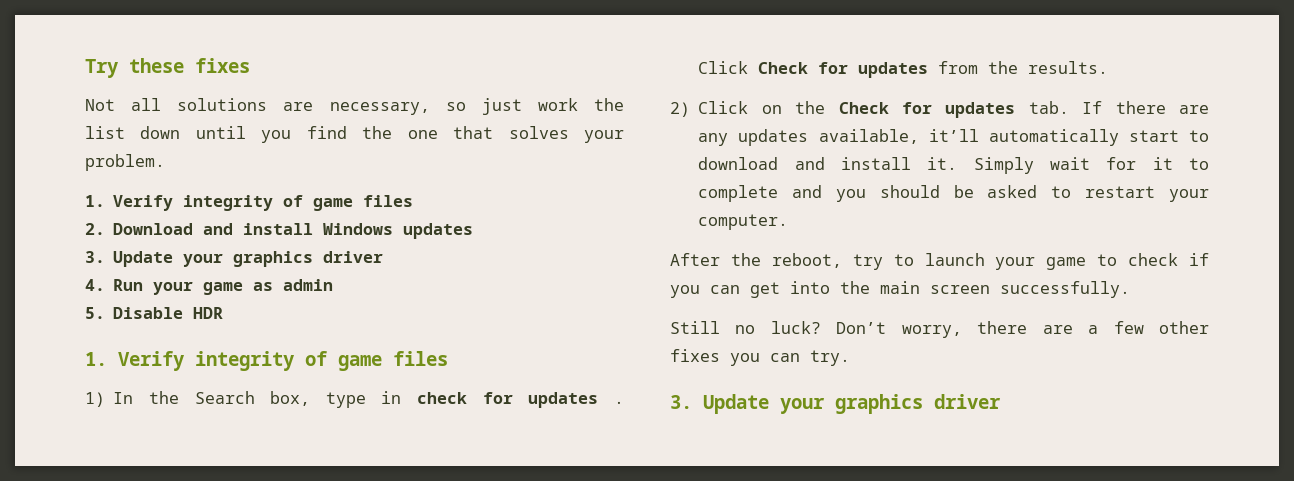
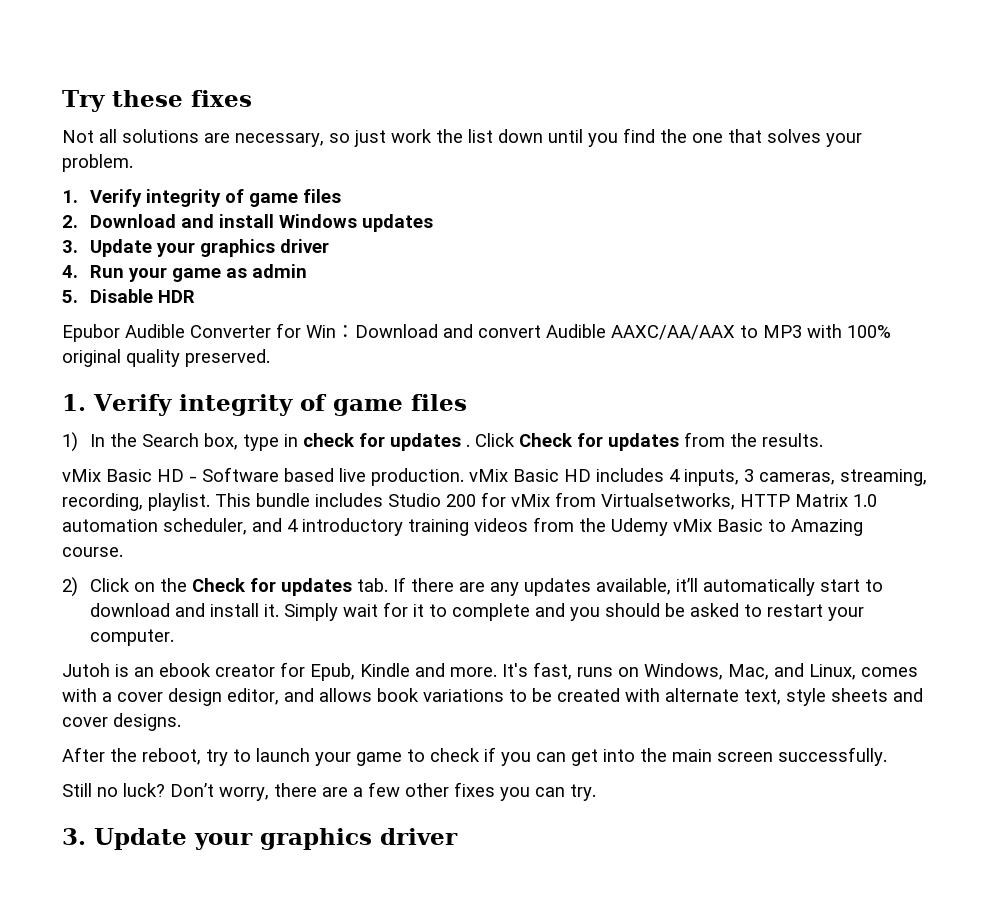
+ Epubor Audible Converter for Win：Download and convert Audible AAXC/AA/AAX to MP3 with 100% original quality preserved.
+ vMix Basic HD - Software based live production. vMix Basic HD includes 4 inputs, 3 cameras, streaming, recording, playlist. This bundle includes Studio 200 for vMix from Virtualsetworks, HTTP Matrix 1.0 automation scheduler, and 4 introductory training videos from the Udemy vMix Basic to Amazing course.
+ Jutoh is an ebook creator for Epub, Kindle and more. It's fast, runs on Windows, Mac, and Linux, comes with a cover design editor, and allows book variations to be created with alternate text, style sheets and cover designs.

